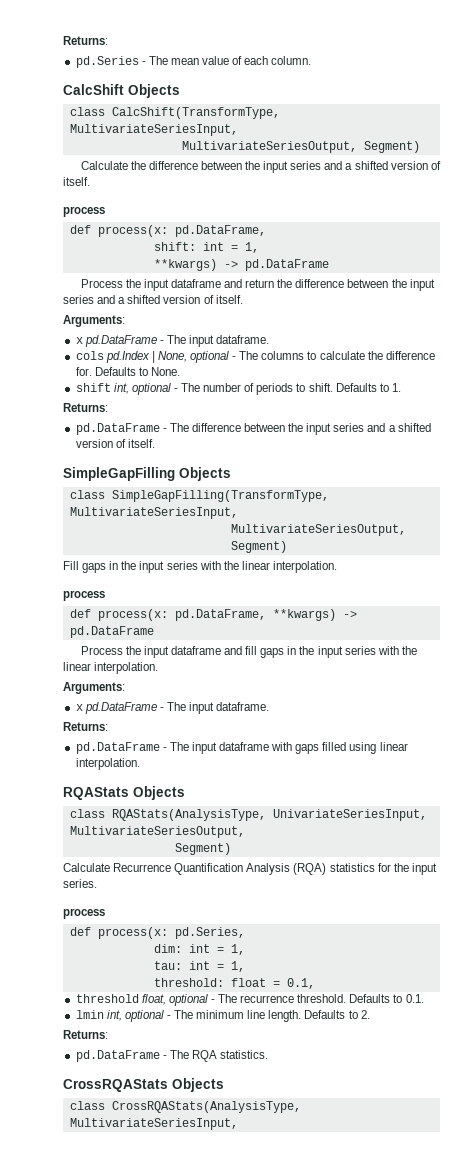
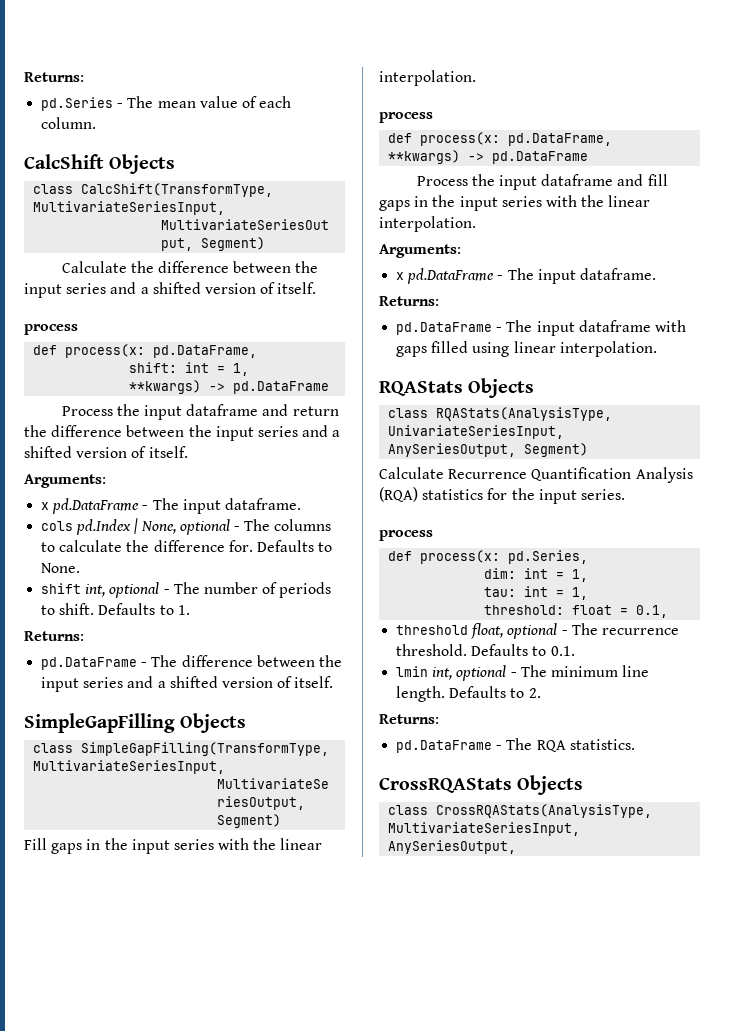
- class RQAStats(AnalysisType, UnivariateSeriesInput, MultivariateSeriesOutput,
- Segment)
+ class RQAStats(AnalysisType, UnivariateSeriesInput, AnySeriesOutput, Segment)
- class CrossRQAStats(AnalysisType, MultivariateSeriesInput,
+ class CrossRQAStats(AnalysisType, MultivariateSeriesInput, AnySeriesOutput,

